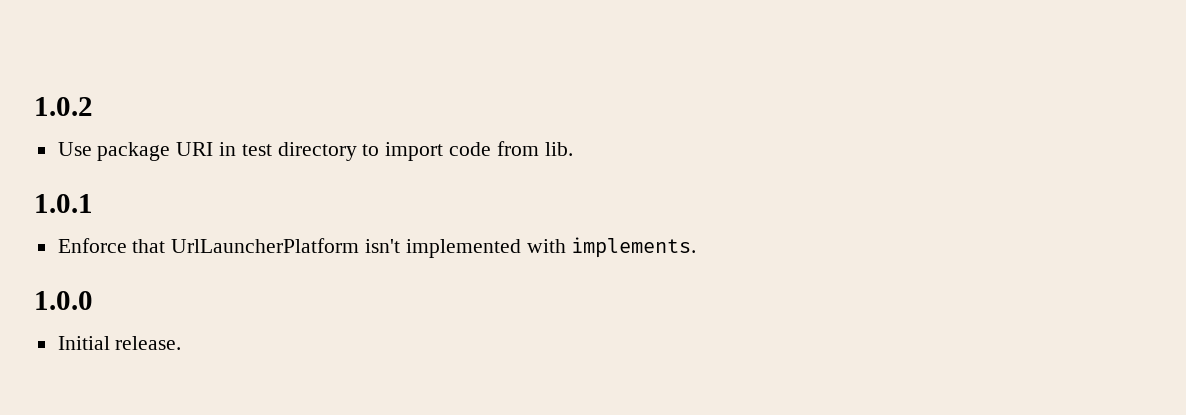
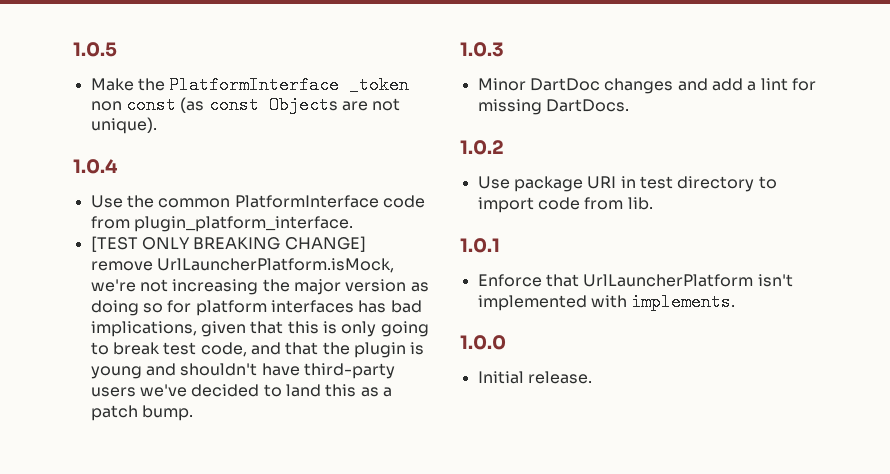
+ 1.0.5
+ Make the PlatformInterface _token non const (as const Objects are not unique).
+ 1.0.4
+ Use the common PlatformInterface code from plugin_platform_interface.
+ [TEST ONLY BREAKING CHANGE] remove UrlLauncherPlatform.isMock, we're not increasing the major version as doing so for platform interfaces has bad implications, given that this is only going to break test code, and that the plugin is young and shouldn't have third-party users we've decided to land this as a patch bump.
+ 1.0.3
+ Minor DartDoc changes and add a lint for missing DartDocs.

